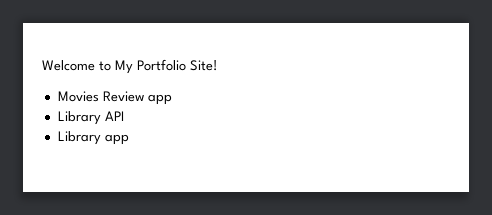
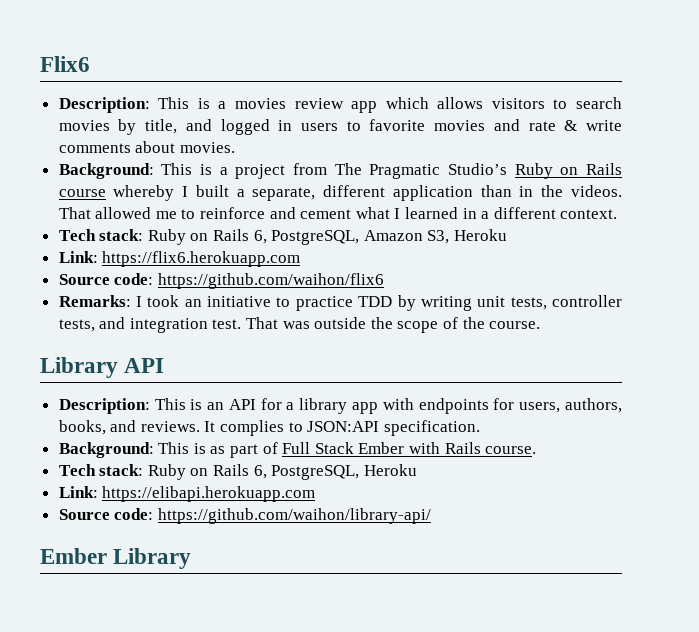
- Welcome to My Portfolio Site!
- Movies Review app
+ Flix6
+ Description: This is a movies review app which allows visitors to search movies by title, and logged in users to favorite movies and rate & write comments about movies.
+ Background: This is a project from The Pragmatic Studio’s Ruby on Rails course whereby I built a separate, different application than in the videos. That allowed me to reinforce and cement what I learned in a different context.
+ Tech stack: Ruby on Rails 6, PostgreSQL, Amazon S3, Heroku
+ Link: https://flix6.herokuapp.com
+ Source code: https://github.com/waihon/flix6
+ Remarks: I took an initiative to practice TDD by writing unit tests, controller tests, and integration test. That was outside the scope of the course.
  Library API
- Library app
+ Description: This is an API for a library app with endpoints for users, authors, books, and reviews. It complies to JSON:API specification.
+ Background: This is as part of Full Stack Ember with Rails course.
+ Tech stack: Ruby on Rails 6, PostgreSQL, Heroku
+ Link: https://elibapi.herokuapp.com
+ Source code: https://github.com/waihon/library-api/
+ Ember Library

